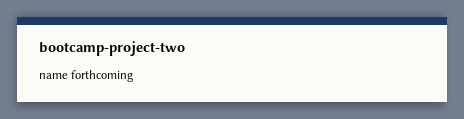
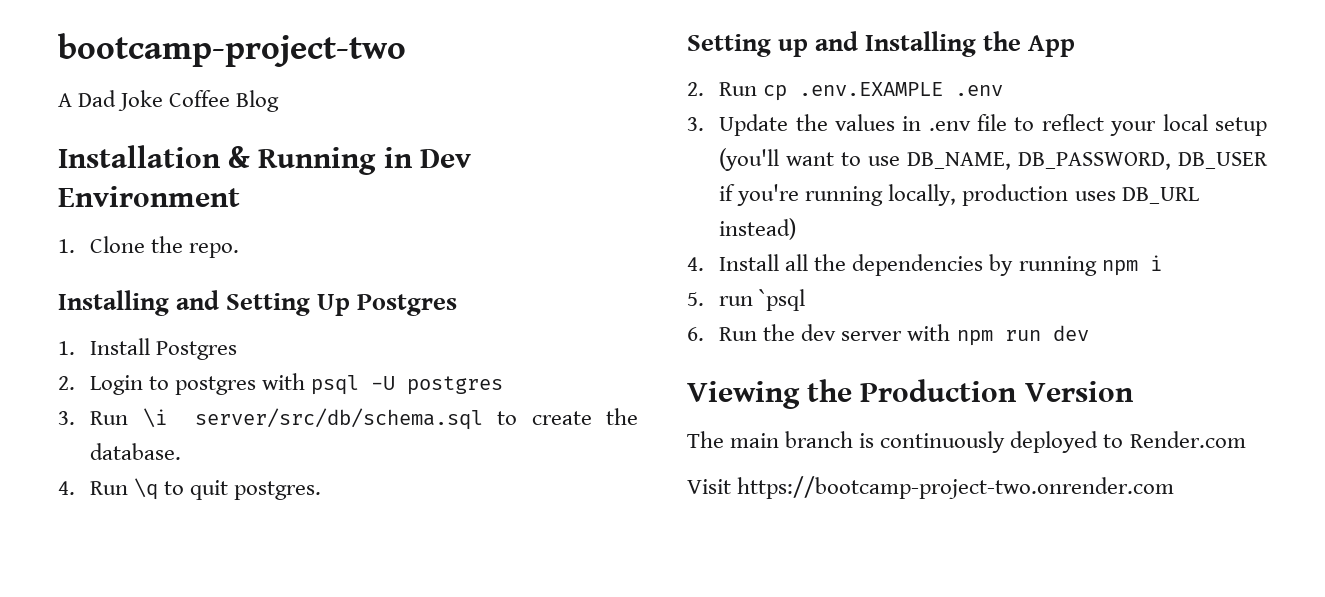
- name forthcoming
+ A Dad Joke Coffee Blog
+ Installation & Running in Dev Environment
+ 1. Clone the repo.
+ Installing and Setting Up Postgres
+ 1. Install Postgres
+ 2. Login to postgres with psql -U postgres
+ 3. Run \i server/src/db/schema.sql to create the database.
+ 4. Run \q to quit postgres.
+ Setting up and Installing the App
+ 2. Run cp .env.EXAMPLE .env
+ 3. Update the values in .env file to reflect your local setup (you'll want to use DB_NAME, DB_PASSWORD, DB_USER if you're running locally, production uses DB_URL instead)
+ 4. Install all the dependencies by running npm i
+ 5. run `psql
+ 6. Run the dev server with npm run dev
+ Viewing the Production Version
+ The main branch is continuously deployed to Render.com
+ Visit https://bootcamp-project-two.onrender.com

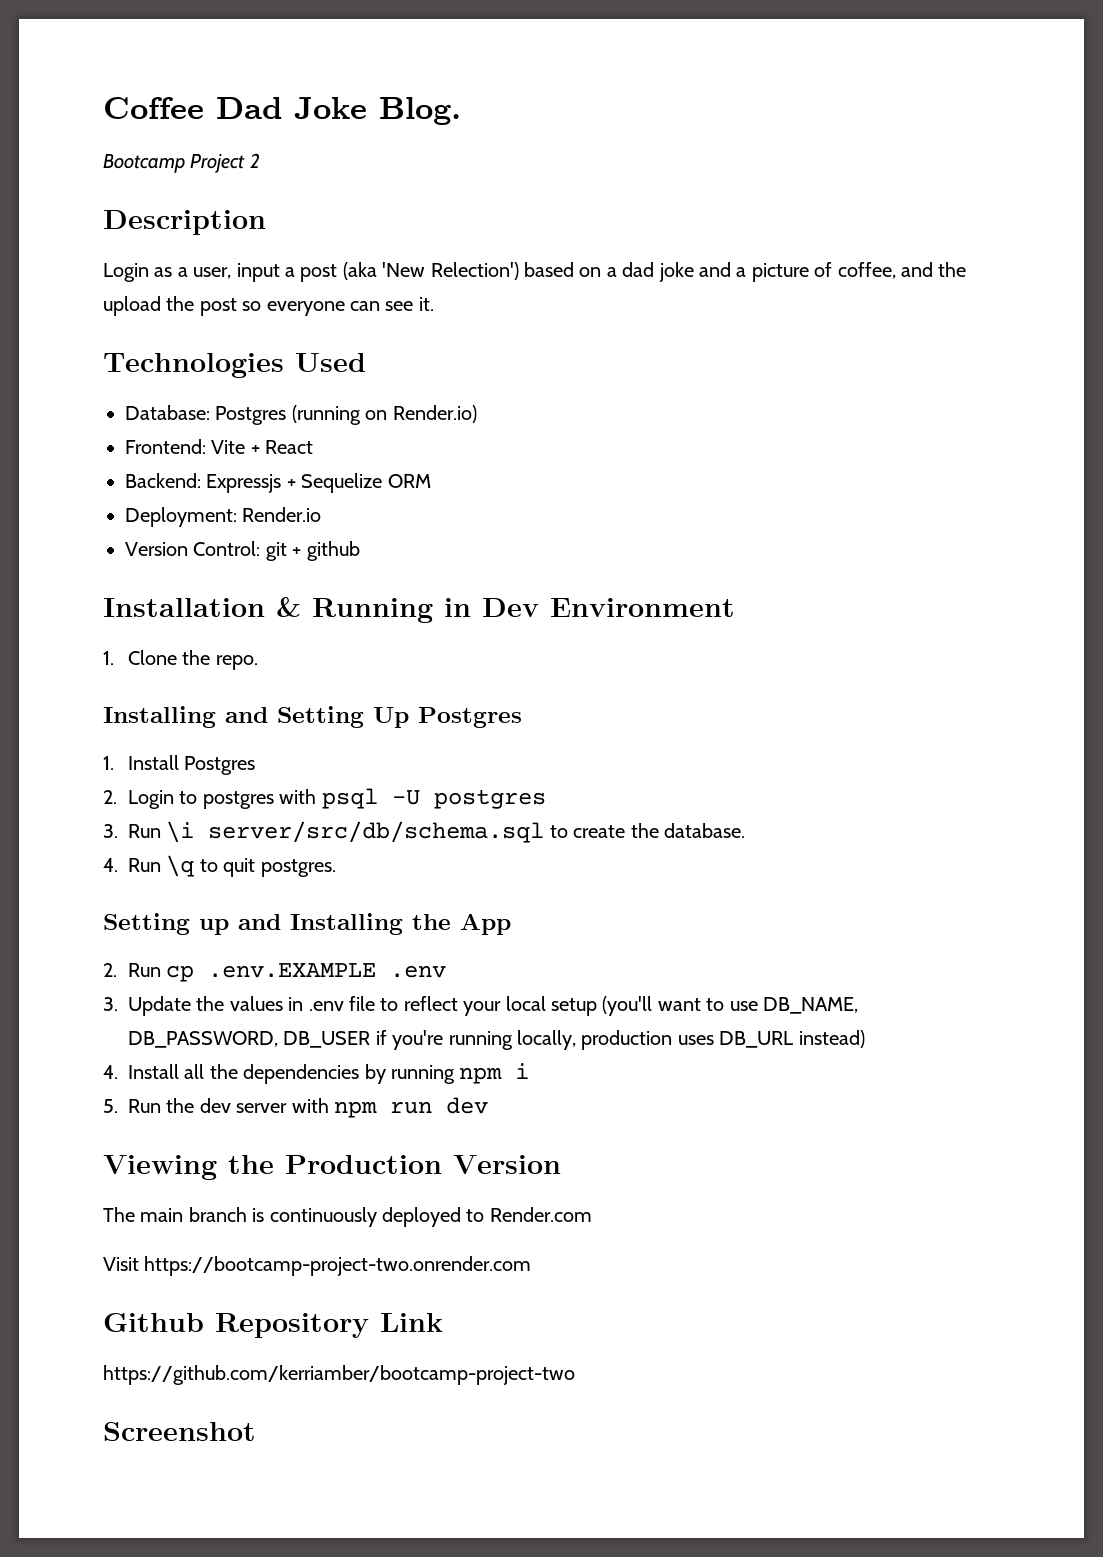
- bootcamp-project-two
- A Dad Joke Coffee Blog
+ Coffee Dad Joke Blog.
+ Bootcamp Project 2
+ Description
+ Login as a user, input a post (aka 'New Relection') based on a dad joke and a picture of coffee, and the upload the post so everyone can see it.
+ Technologies Used
+ Database: Postgres (running on Render.io)
+ Frontend: Vite + React
+ Backend: Expressjs + Sequelize ORM
+ Deployment: Render.io
+ Version Control: git + github
- 5. run `psql
- 6. Run the dev server with npm run dev
+ 5. Run the dev server with npm run dev
+ Github Repository Link
+ https://github.com/kerriamber/bootcamp-project-two
+ Screenshot

